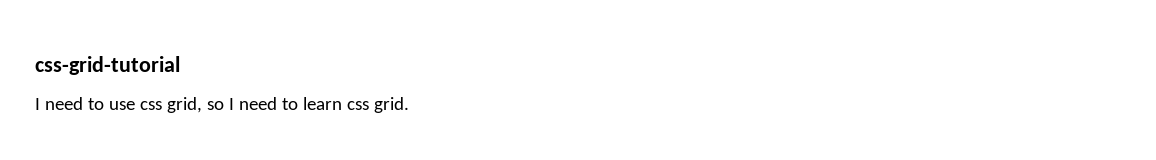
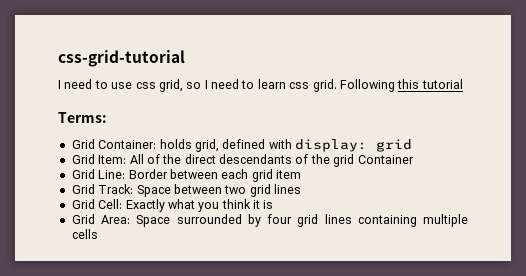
+ Following this tutorial
+ Terms:
+ Grid Container: holds grid, defined with display: grid
+ Grid Item: All of the direct descendants of the grid Container
+ Grid Line: Border between each grid item
+ Grid Track: Space between two grid lines
+ Grid Cell: Exactly what you think it is
+ Grid Area: Space surrounded by four grid lines containing multiple cells

